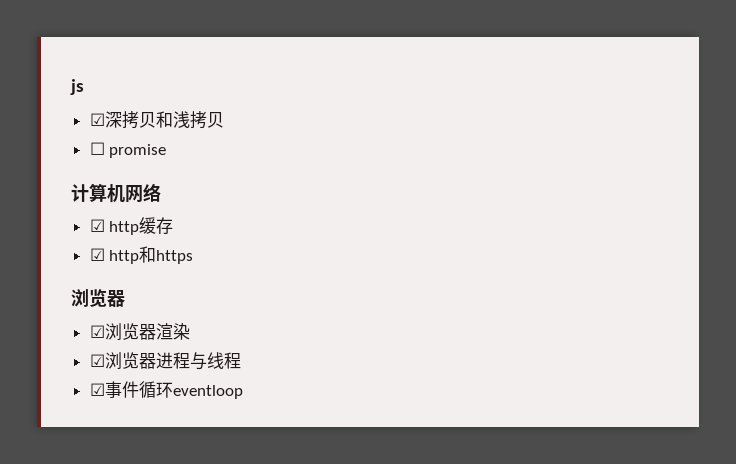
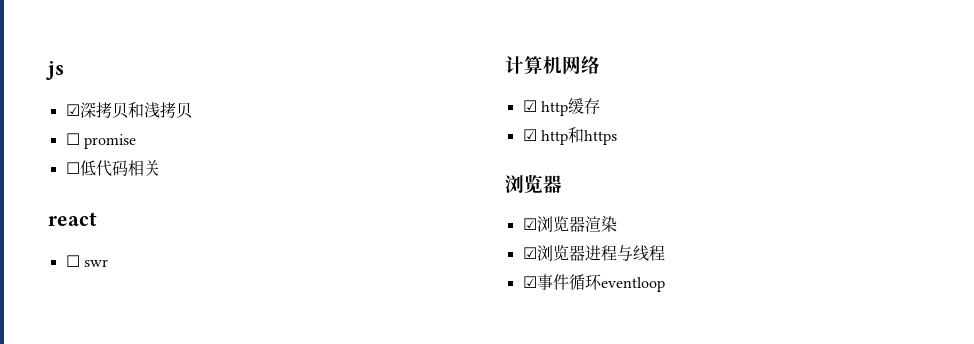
+ ☐低代码相关
+ react
+ ☐ swr

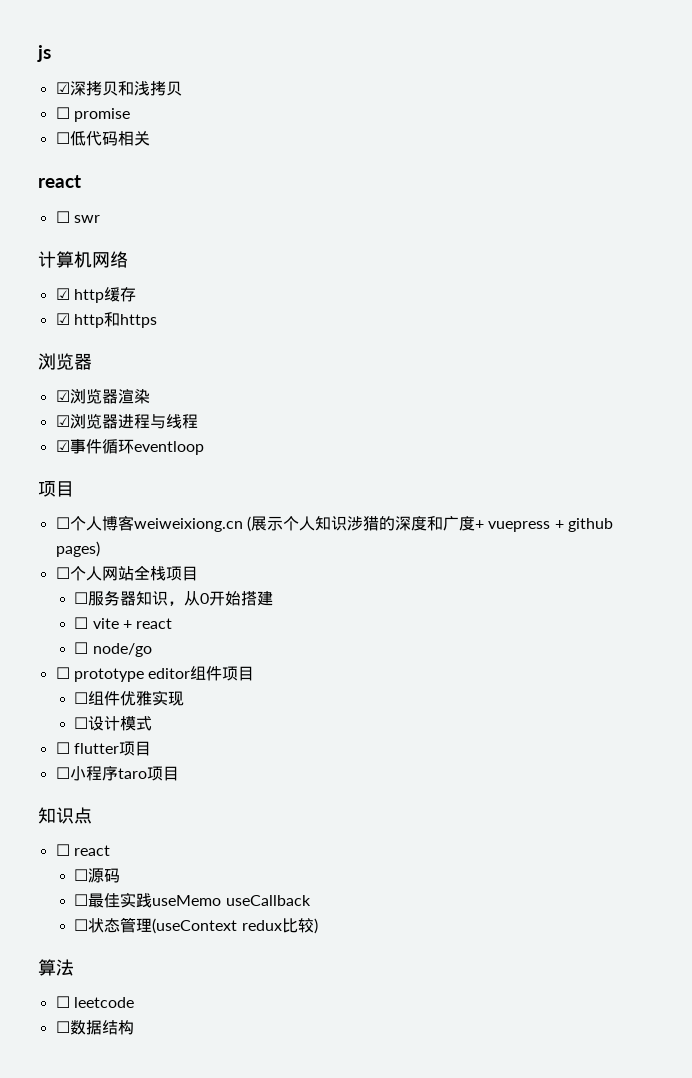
  ☑事件循环eventloop
+ 项目
+ ☐个人博客weiweixiong.cn (展示个人知识涉猎的深度和广度+ vuepress + github pages)
+ ☐个人网站全栈项目
+ ☐服务器知识，从0开始搭建
+ ☐ vite + react
+ ☐ node/go
+ ☐ prototype editor组件项目
+ ☐组件优雅实现
+ ☐设计模式
+ ☐ flutter项目
+ ☐小程序taro项目
+ 知识点
+ ☐ react
+ ☐源码
+ ☐最佳实践useMemo useCallback
+ ☐状态管理(useContext redux比较)
+ 算法
+ ☐ leetcode
+ ☐数据结构

